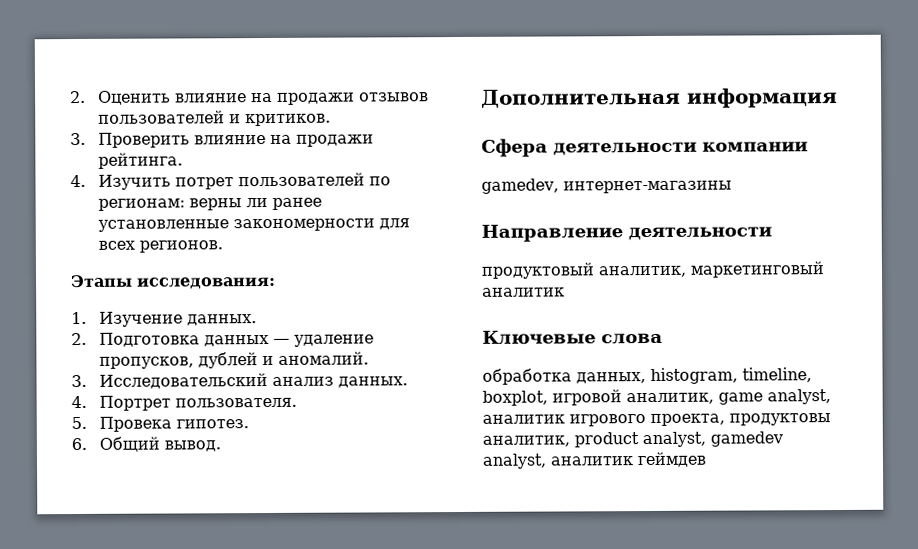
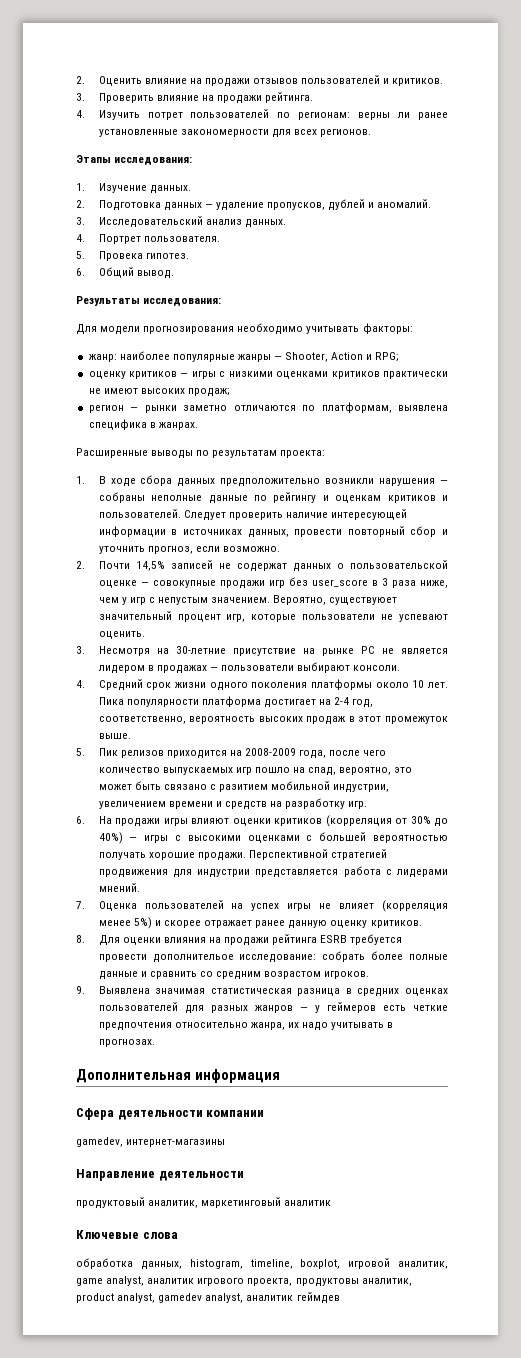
+ Результаты исследования:
+ Для модели прогнозирования необходимо учитывать факторы:
+ жанр: наиболее популярные жанры — Shooter, Action и RPG;
+ оценку критиков — игры с низкими оценками критиков практически не имеют высоких продаж;
+ регион — рынки заметно отличаются по платформам, выявлена специфика в жанрах.
+ Расширенные выводы по результатам проекта:
+ 1. В ходе сбора данных предположительно возникли нарушения — собраны неполные данные по рейгингу и оценкам критиков и пользователей. Следует проверить наличие интересующей информации в источниках данных, провести повторный сбор и уточнить прогноз, если возможно.
+ 2. Почти 14,5% записей не содержат данных о пользовательской оценке — совокупные продажи игр без user_score в 3 раза ниже, чем у игр с непустым значением. Вероятно, существуюет значительный процент игр, которые пользователи не успевают оценить.
+ 3. Несмотря на 30-летние присутствие на рынке PC не является лидером в продажах — пользователи выбирают консоли.
+ 4. Средний срок жизни одного поколения платформы около 10 лет. Пика популярности платформа достигает на 2-4 год, соответственно, вероятность высоких продаж в этот промежуток выше.
+ 5. Пик релизов приходится на 2008-2009 года, после чего количество выпускаемых игр пошло на спад, вероятно, это может быть связано с разитием мобильной индустрии, увеличением времени и средств на разработку игр.
+ 6. На продажи игры влияют оценки критиков (корреляция от 30% до 40%) — игры с высокими оценками с большей вероятностью получать хорошие продажи. Перспективной стратегией продвижения для индустрии представляется работа с лидерами мнений.
+ 7. Оценка пользователей на успех игры не влияет (корреляция менее 5%) и скорее отражает ранее данную оценку критиков.
+ 8. Для оценки влияния на продажи рейтинга ESRB требуется провести дополнительое исследование: собрать более полные данные и сравнить со средним возрастом игроков.
+ 9. Выявлена значимая статистическая разница в средних оценках пользователей для разных жанров — у геймеров есть четкие предпочтения относительно жанра, их надо учитывать в прогнозах.

